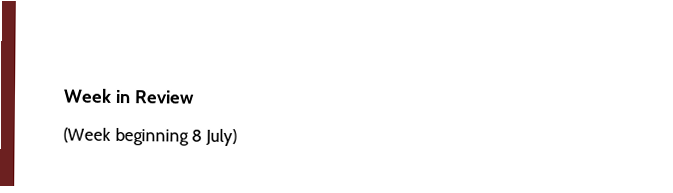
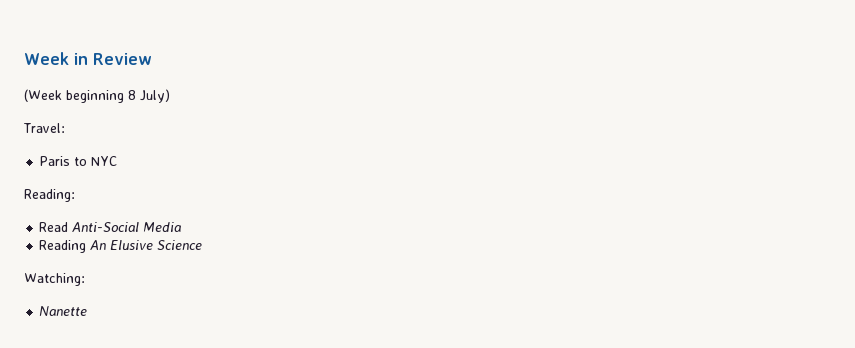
+ Travel:
+ Paris to NYC
+ Reading:
+ Read Anti-Social Media
+ Reading An Elusive Science
+ Watching:
+ Nanette

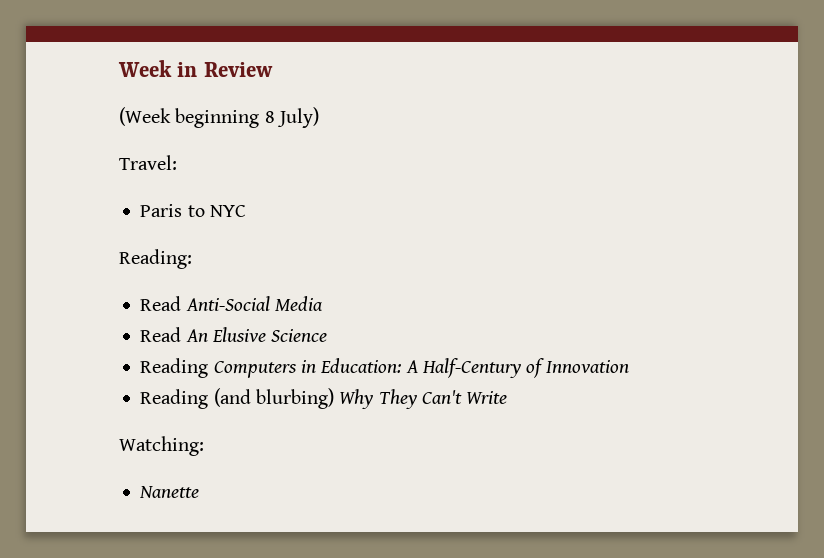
- Reading An Elusive Science
+ Read An Elusive Science
+ Reading Computers in Education: A Half-Century of Innovation
+ Reading (and blurbing) Why They Can't Write

